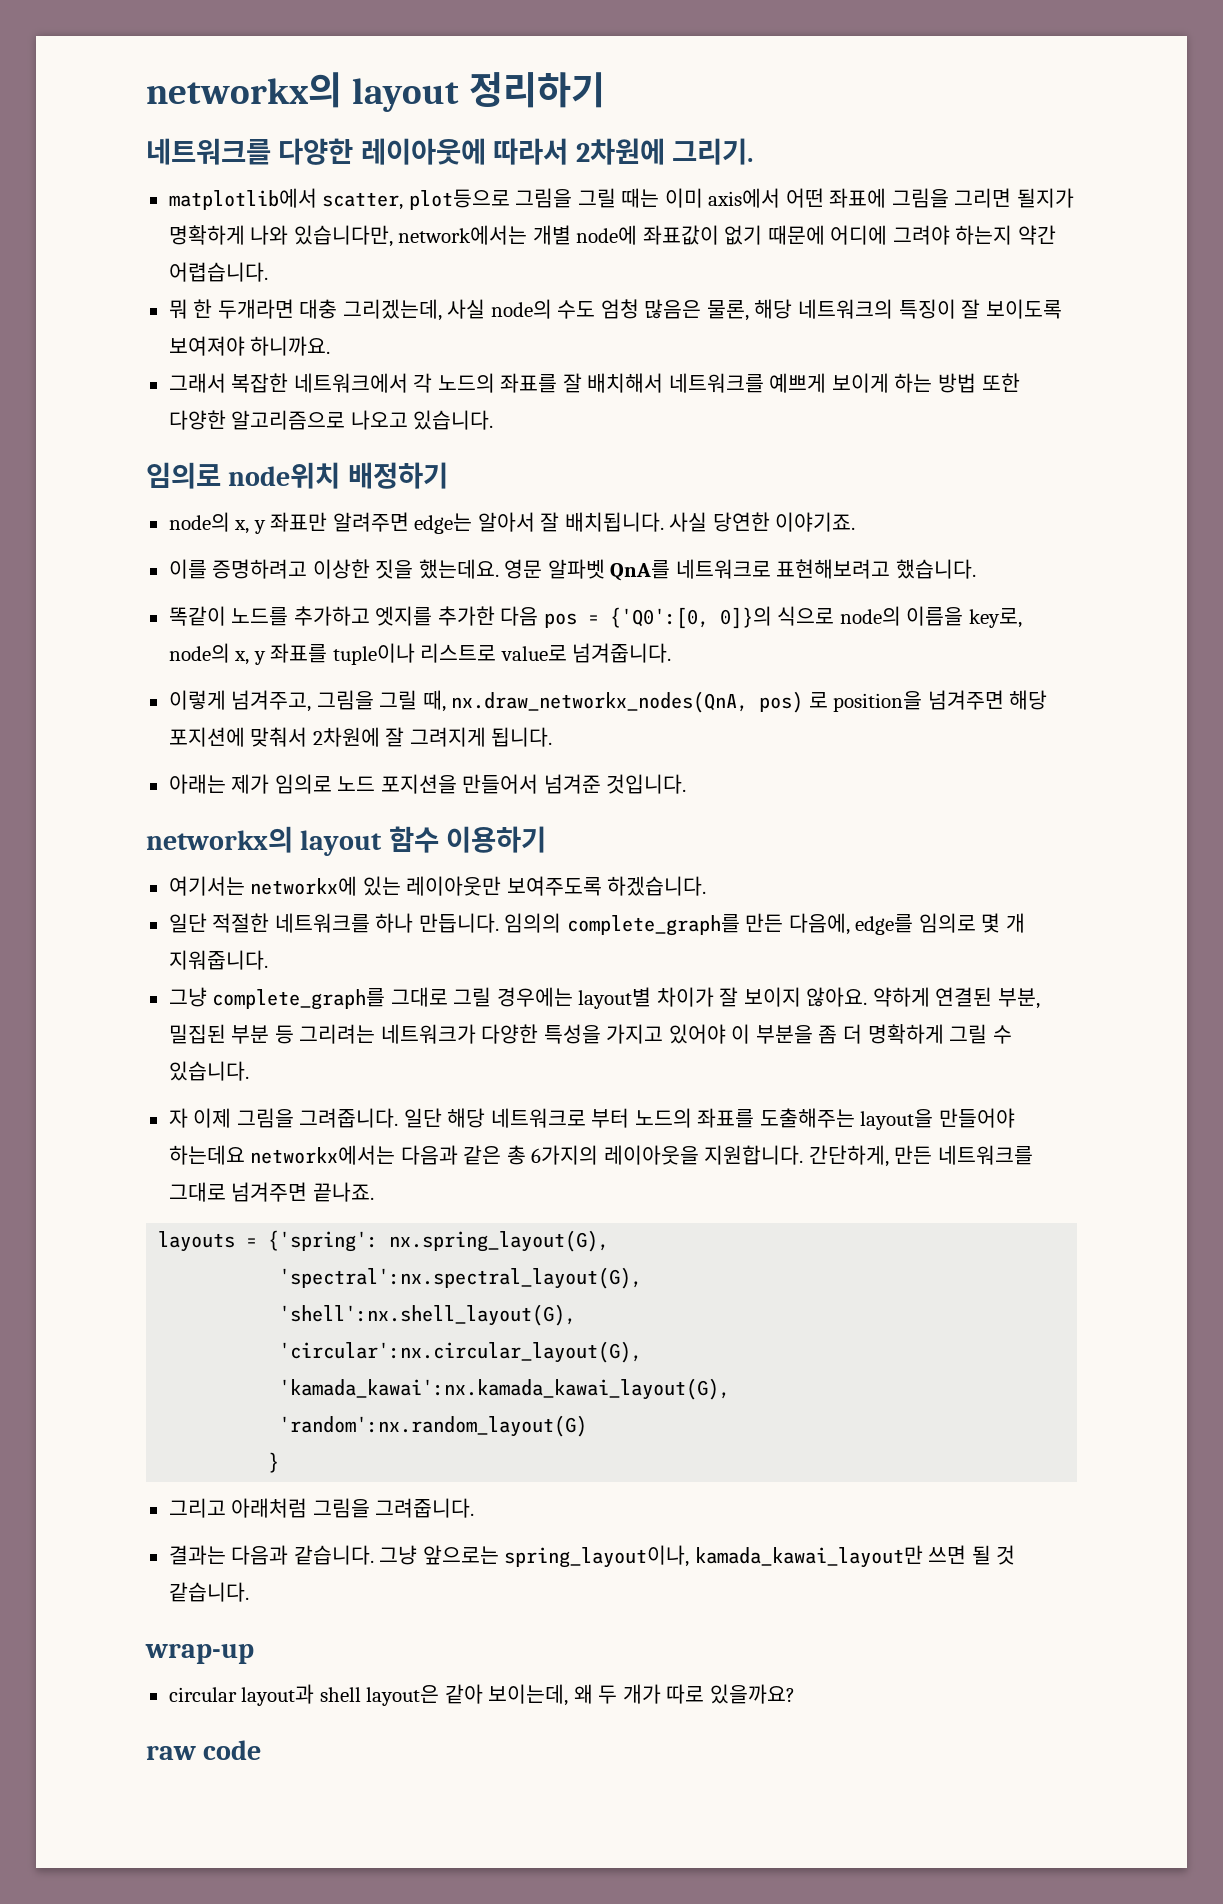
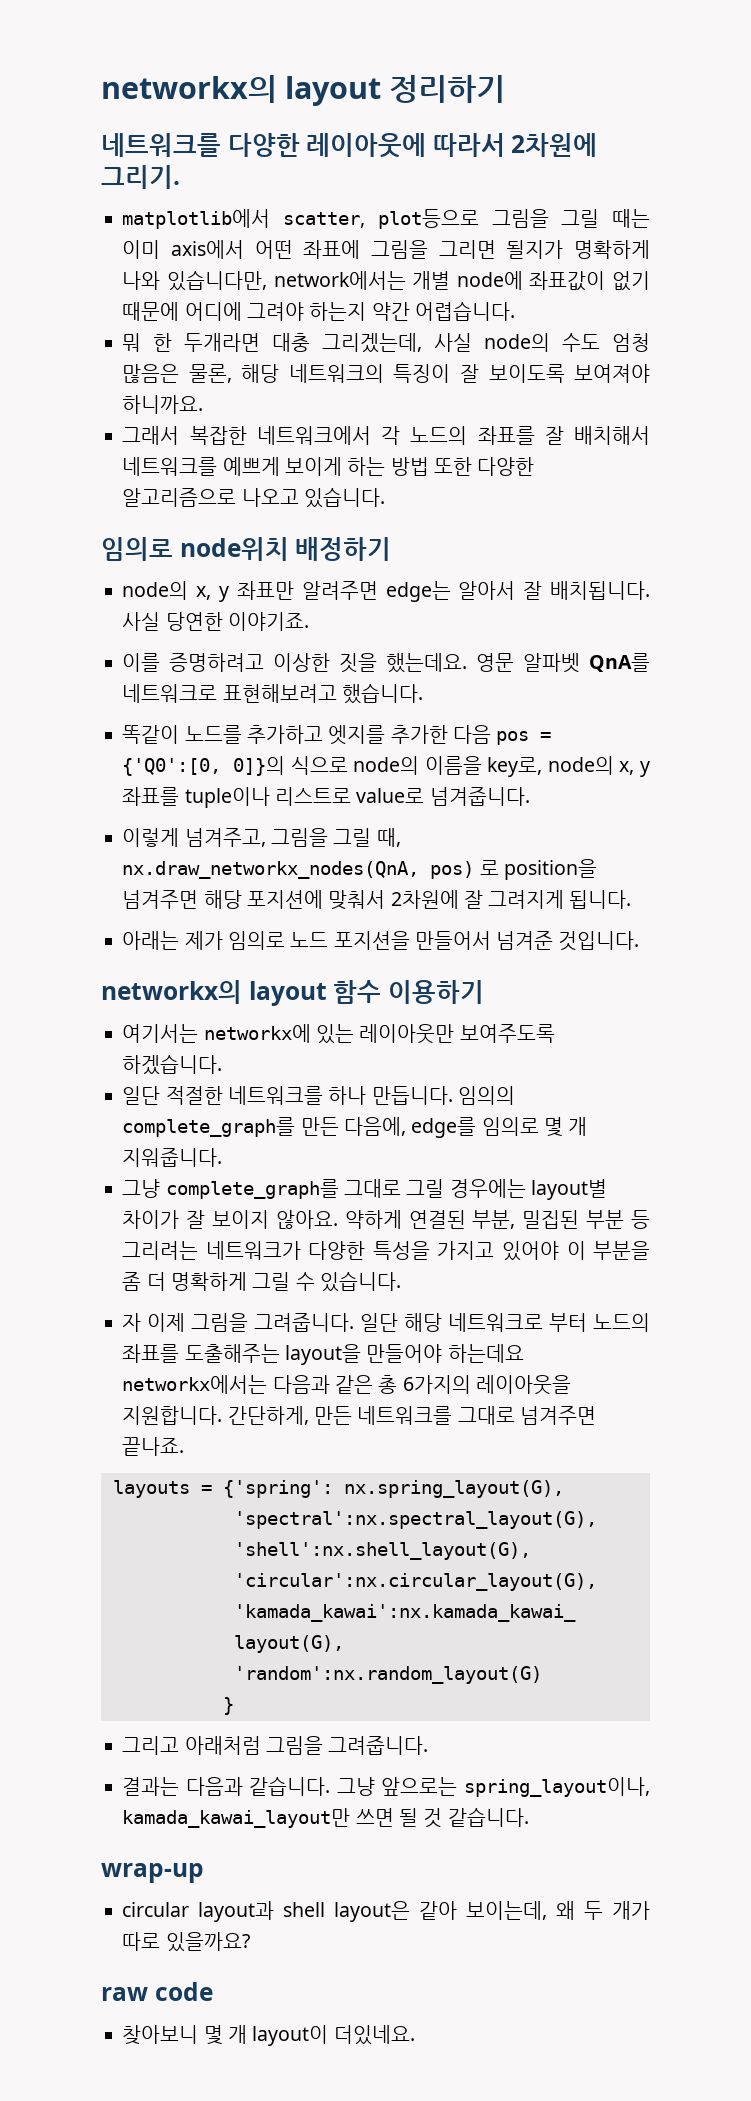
+ 찾아보니 몇 개 layout이 더있네요.

